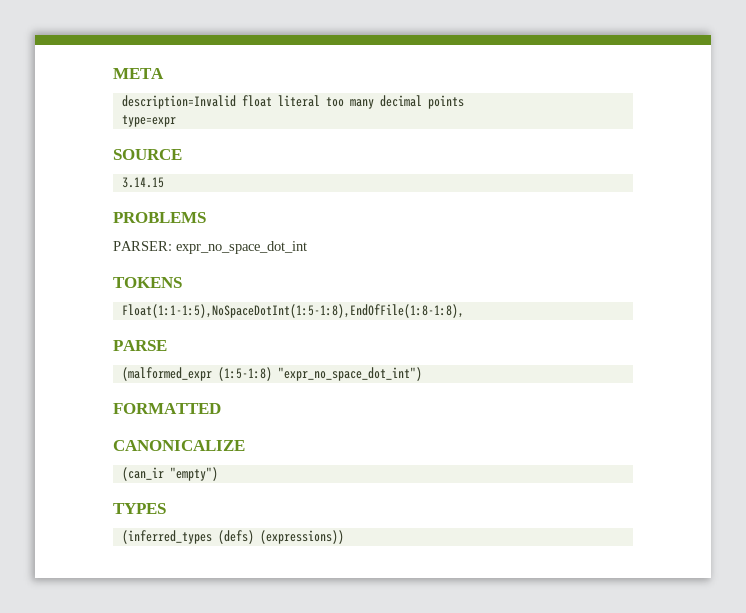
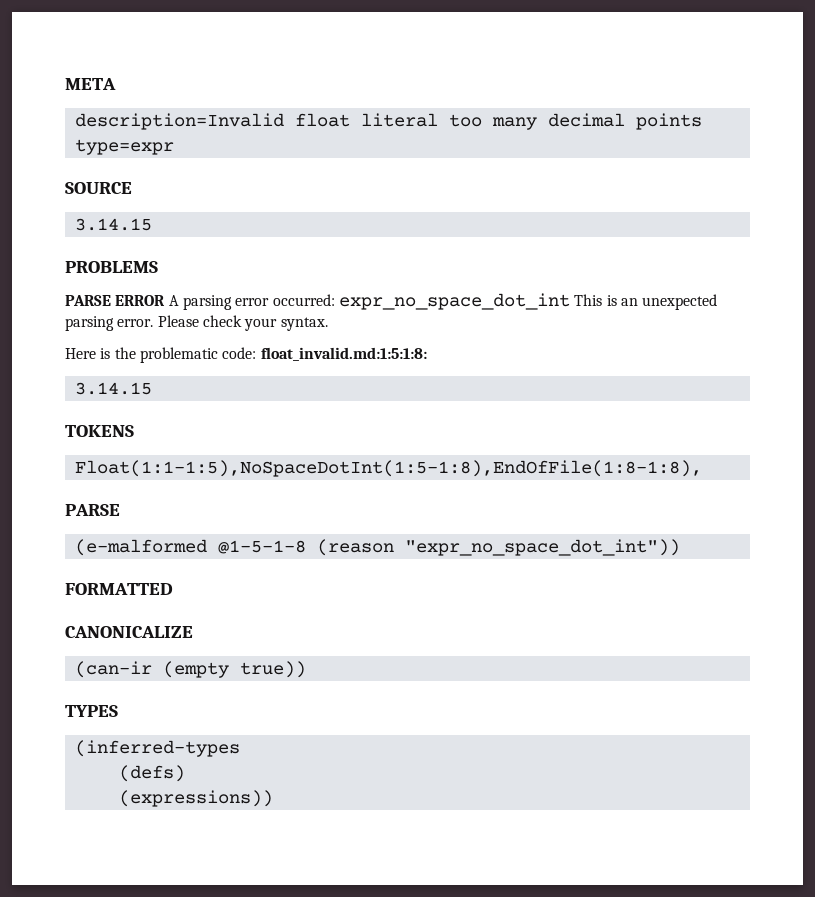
- PARSER: expr_no_space_dot_int
+ PARSE ERROR A parsing error occurred: expr_no_space_dot_int This is an unexpected parsing error. Please check your syntax.
+ Here is the problematic code: float_invalid.md:1:5:1:8:
+ 3.14.15
- (malformed_expr (1:5-1:8) "expr_no_space_dot_int")
+ (e-malformed @1-5-1-8 (reason "expr_no_space_dot_int"))
- (can_ir "empty")
+ (can-ir (empty true))
- (inferred_types (defs) (expressions))
+ (inferred-types
+ (defs)
+ (expressions))

